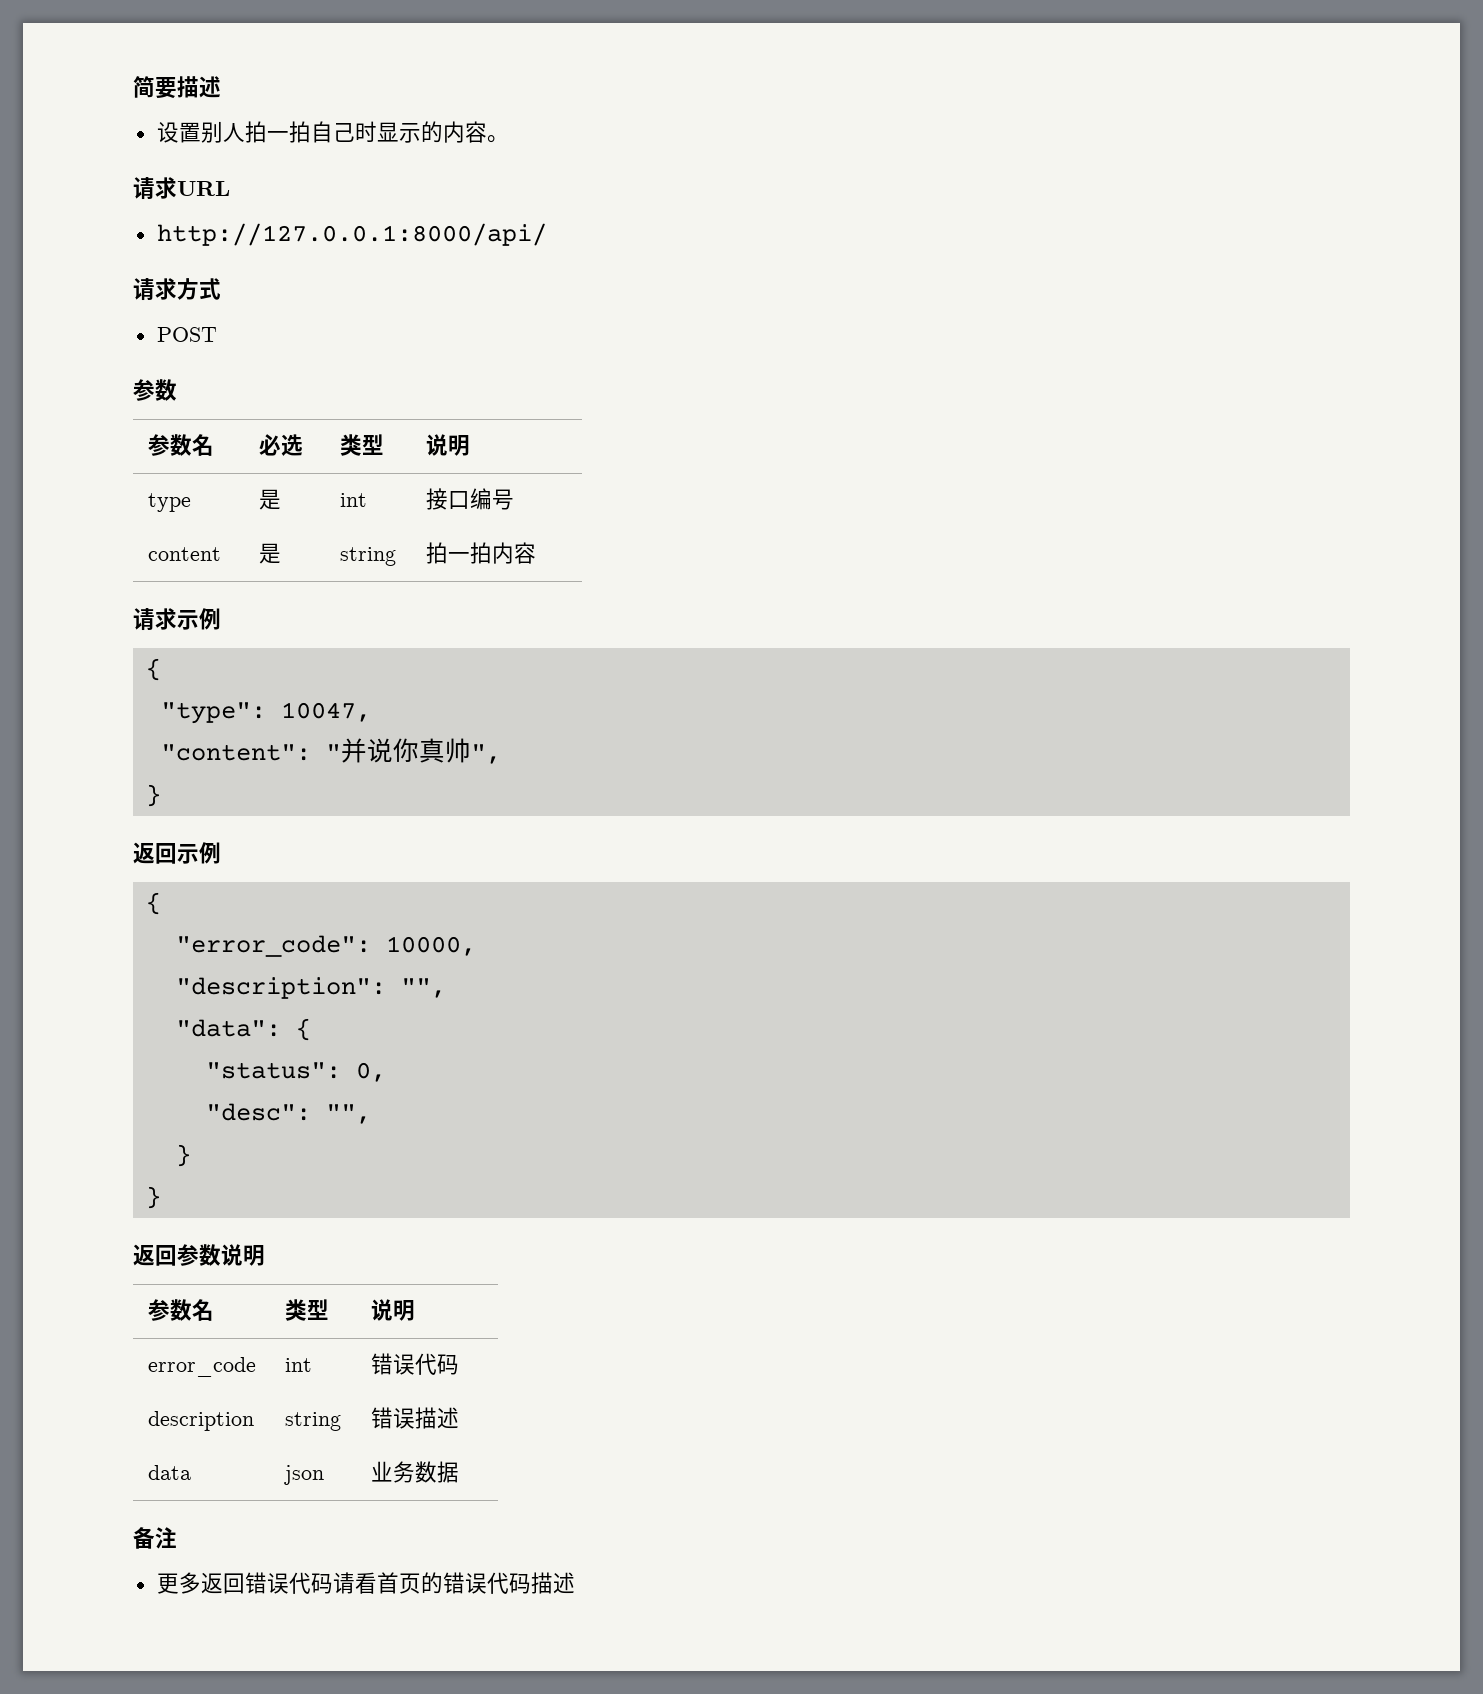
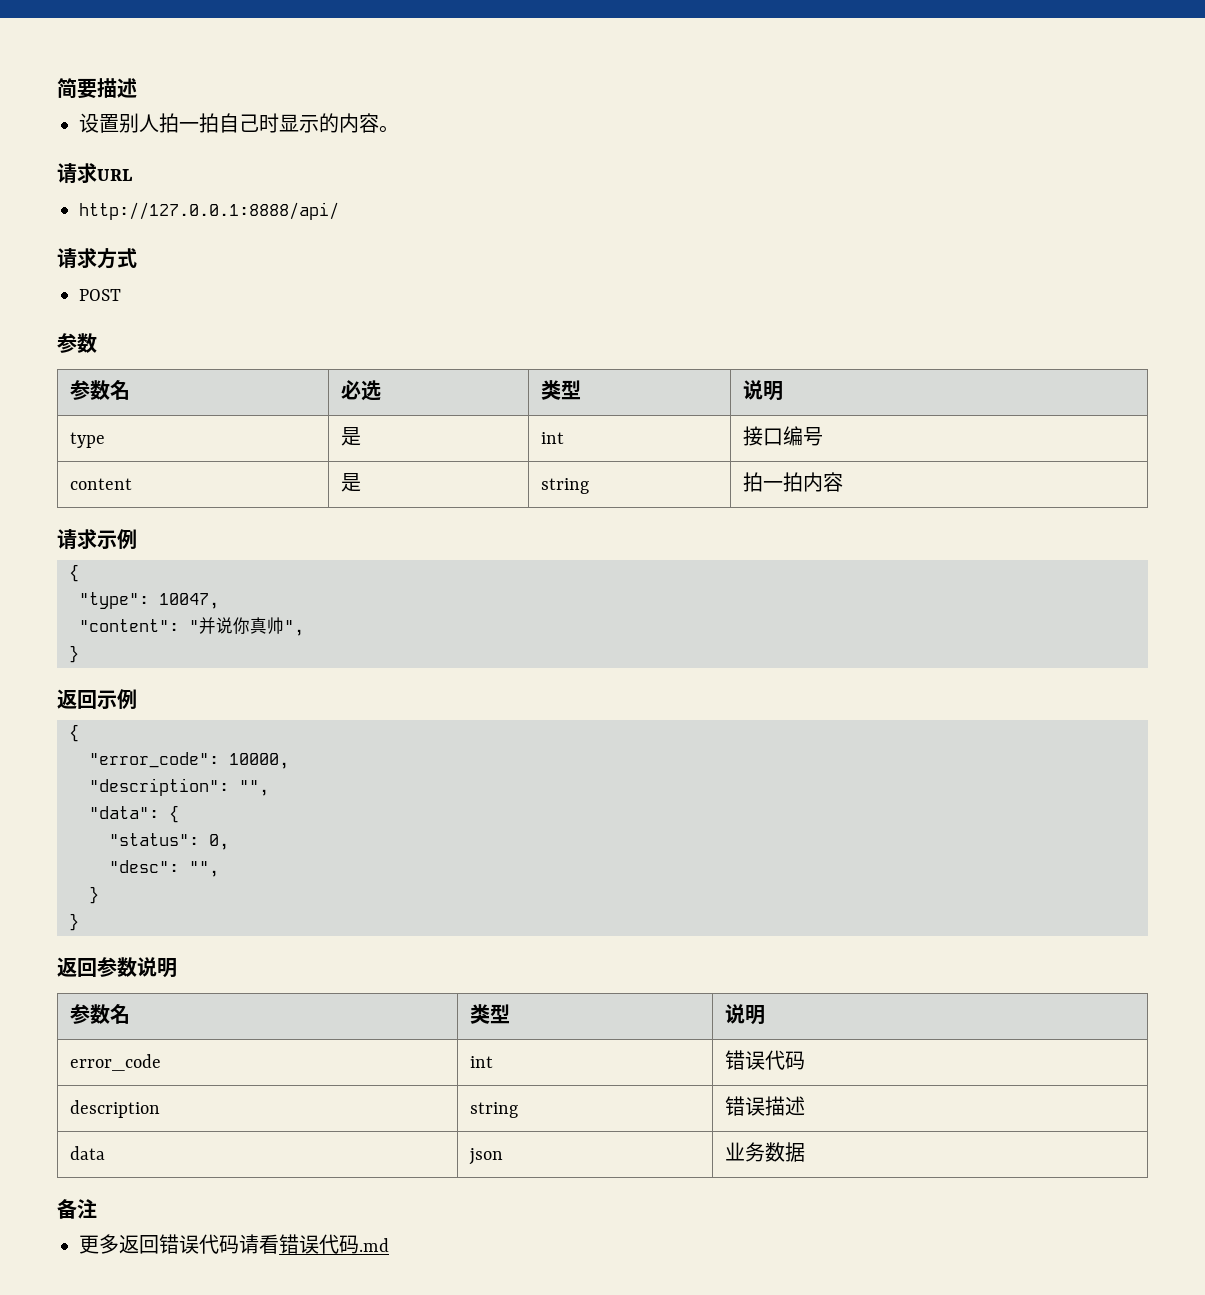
- http://127.0.0.1:8000/api/
+ http://127.0.0.1:8888/api/
- 更多返回错误代码请看首页的错误代码描述
+ 更多返回错误代码请看错误代码.md

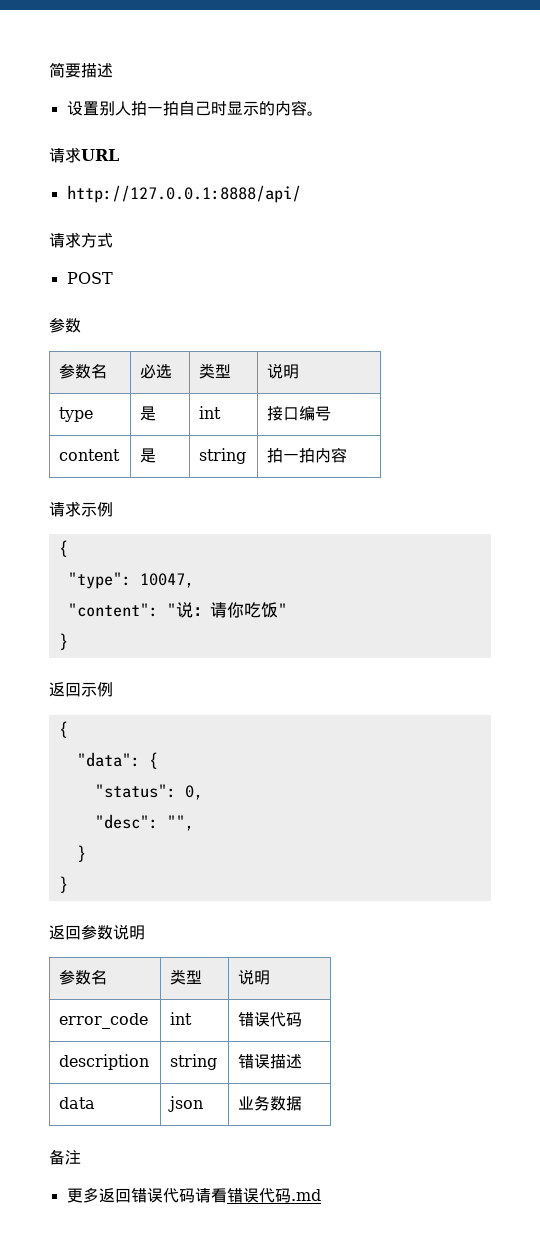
- "content": "并说你真帅",
+ "content": "说：请你吃饭"
- "error_code": 10000,
- "description": "",

